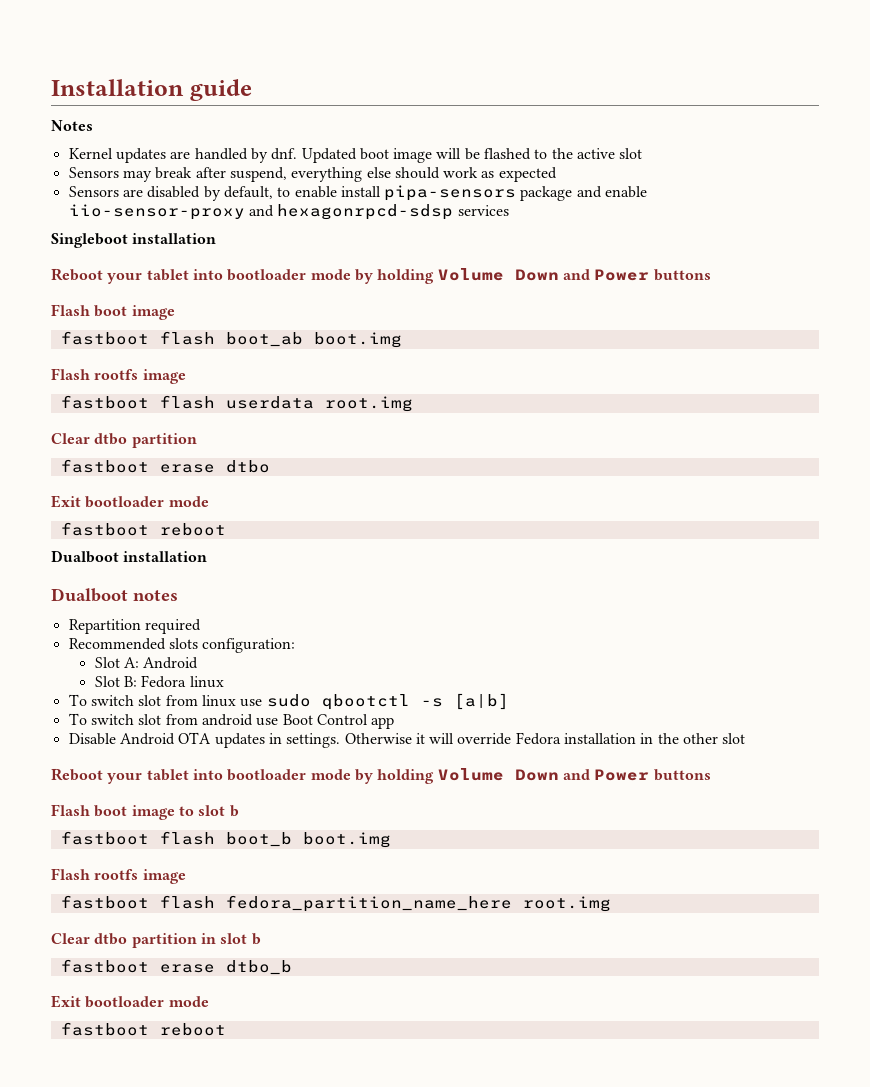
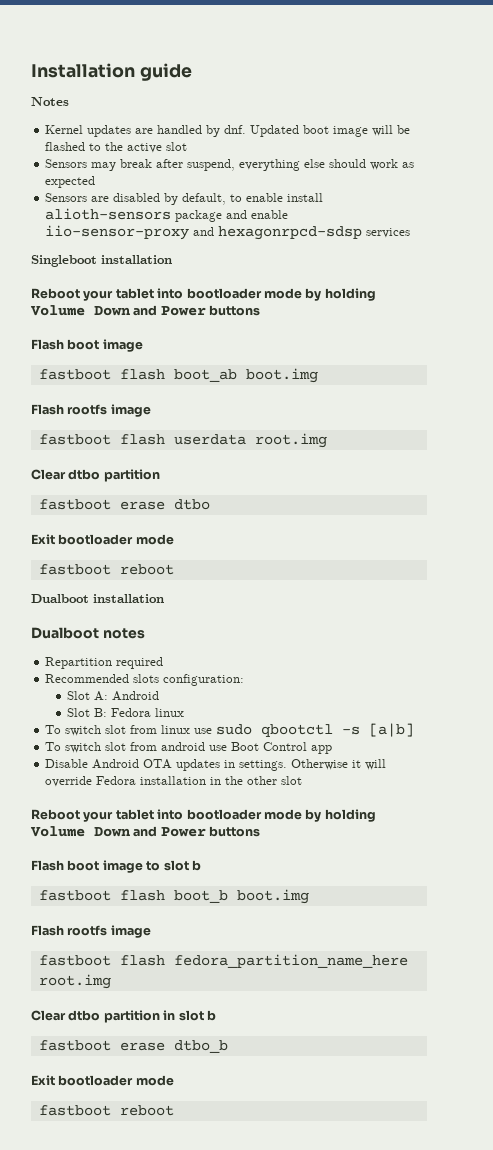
- Sensors are disabled by default, to enable install pipa-sensors package and enable iio-sensor-proxy and hexagonrpcd-sdsp services
+ Sensors are disabled by default, to enable install alioth-sensors package and enable iio-sensor-proxy and hexagonrpcd-sdsp services

